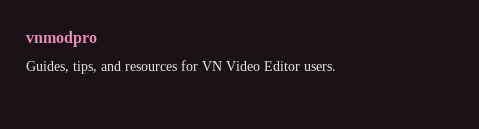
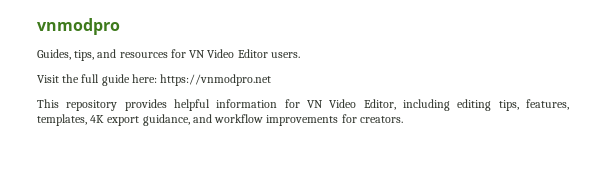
+ Visit the full guide here: https://vnmodpro.net
+ This repository provides helpful information for VN Video Editor, including editing tips, features, templates, 4K export guidance, and workflow improvements for creators.

